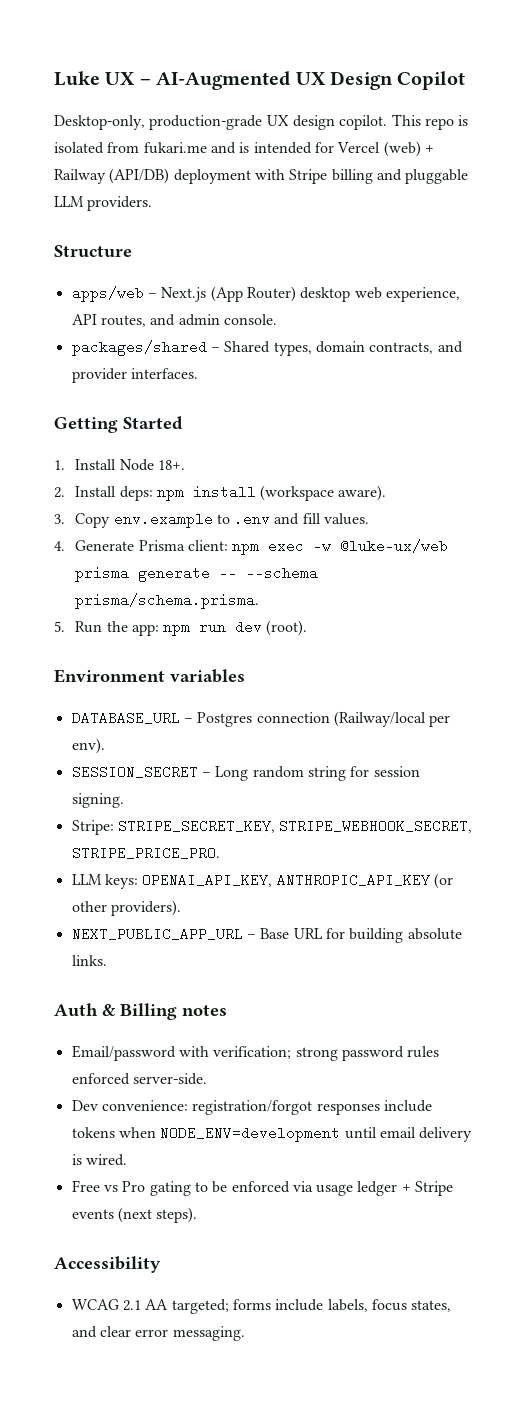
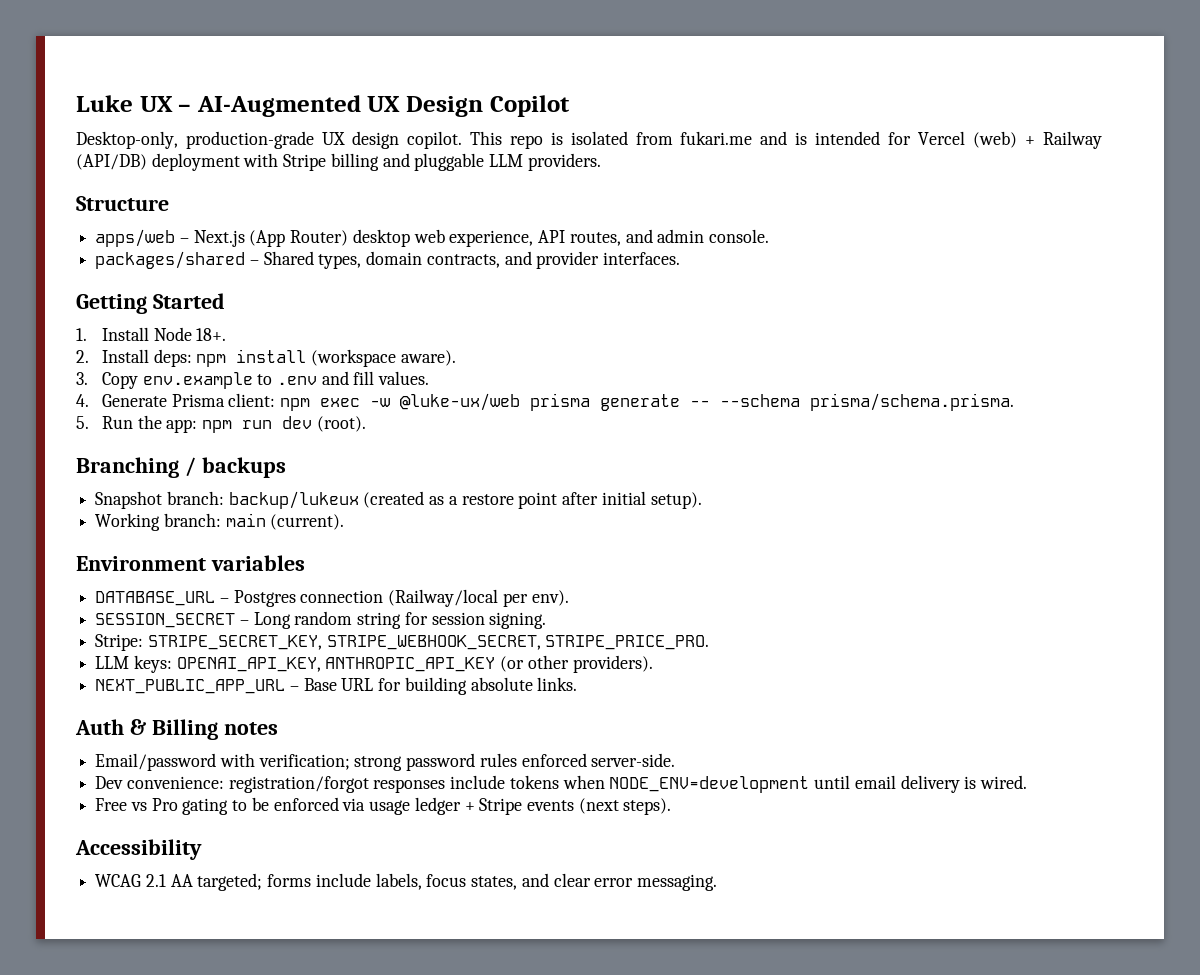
+ Branching / backups
+ Snapshot branch: backup/lukeux (created as a restore point after initial setup).
+ Working branch: main (current).

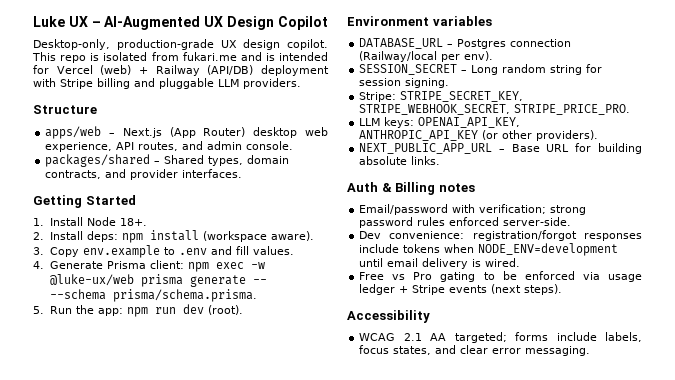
- Branching / backups
- Snapshot branch: backup/lukeux (created as a restore point after initial setup).
- Working branch: main (current).

